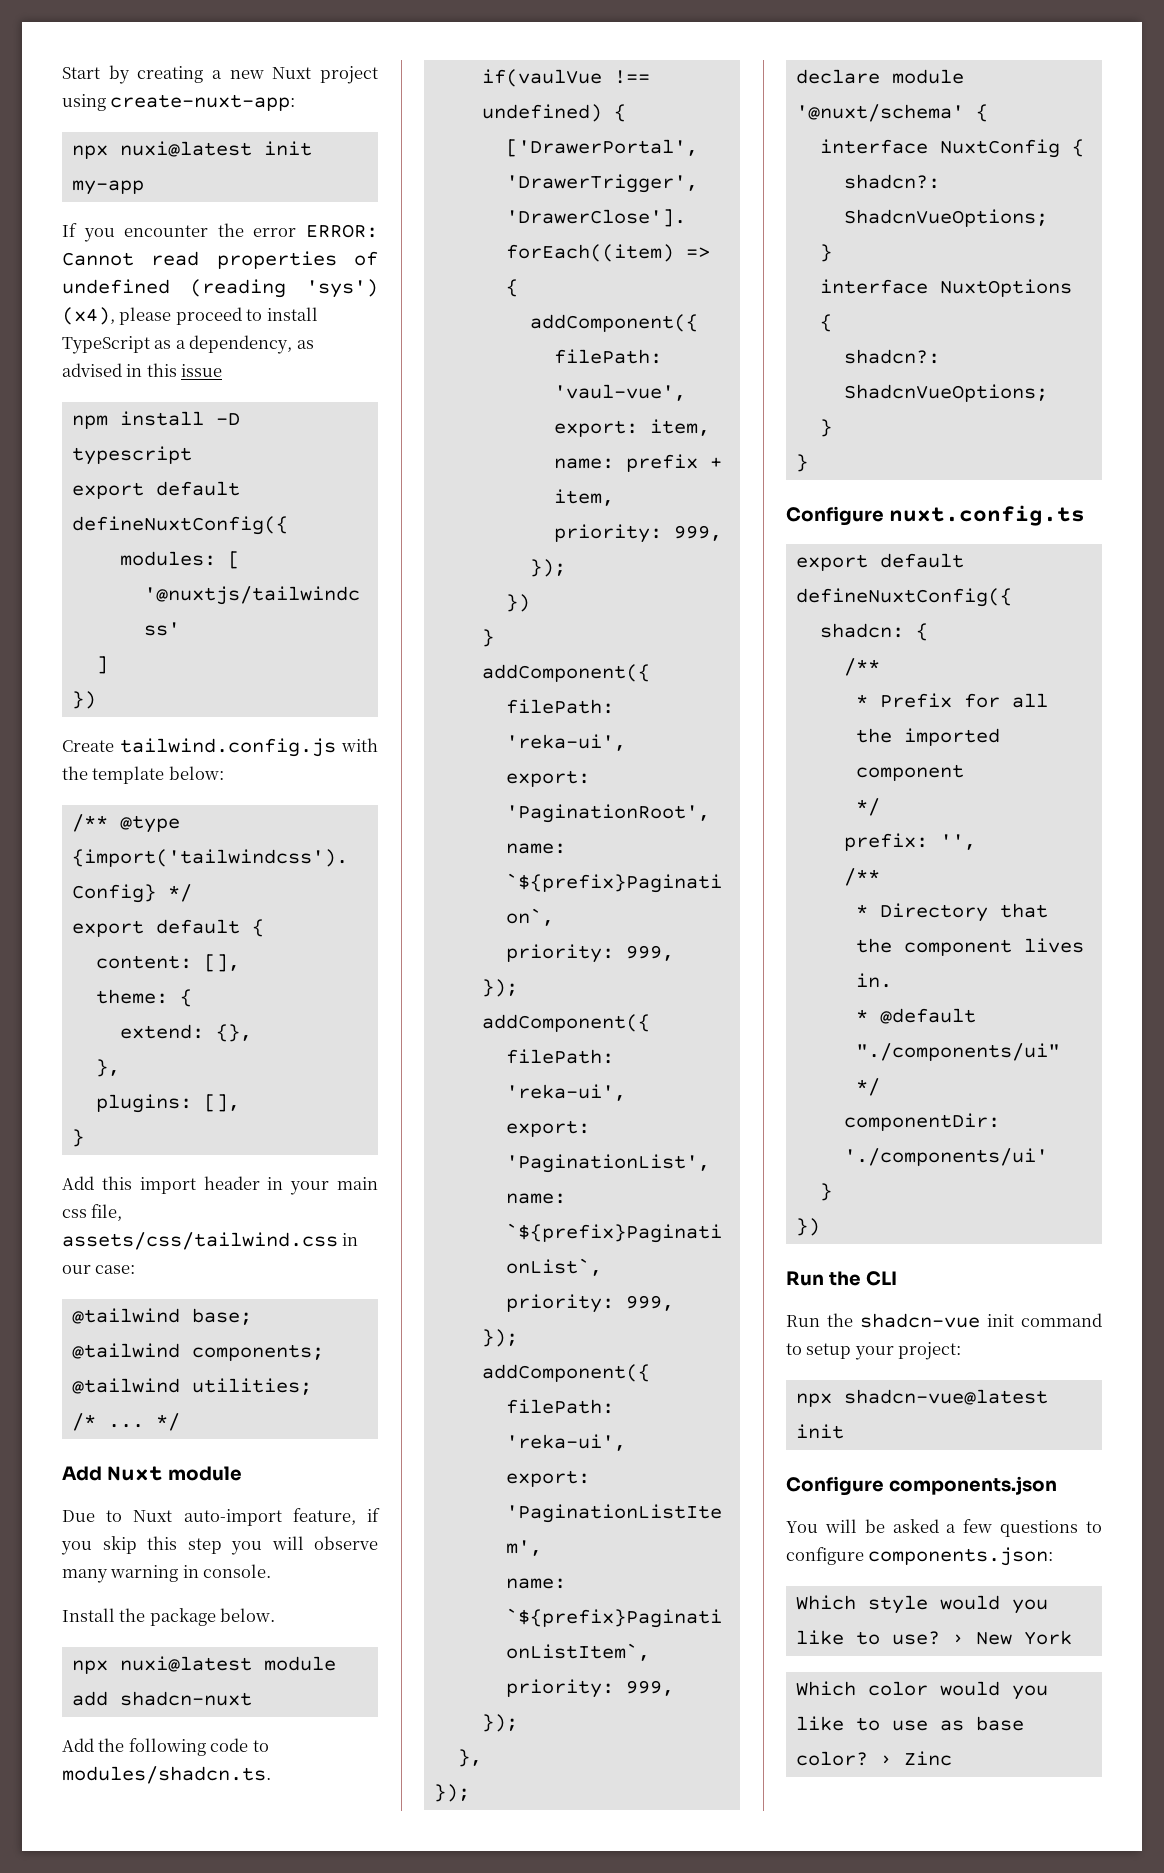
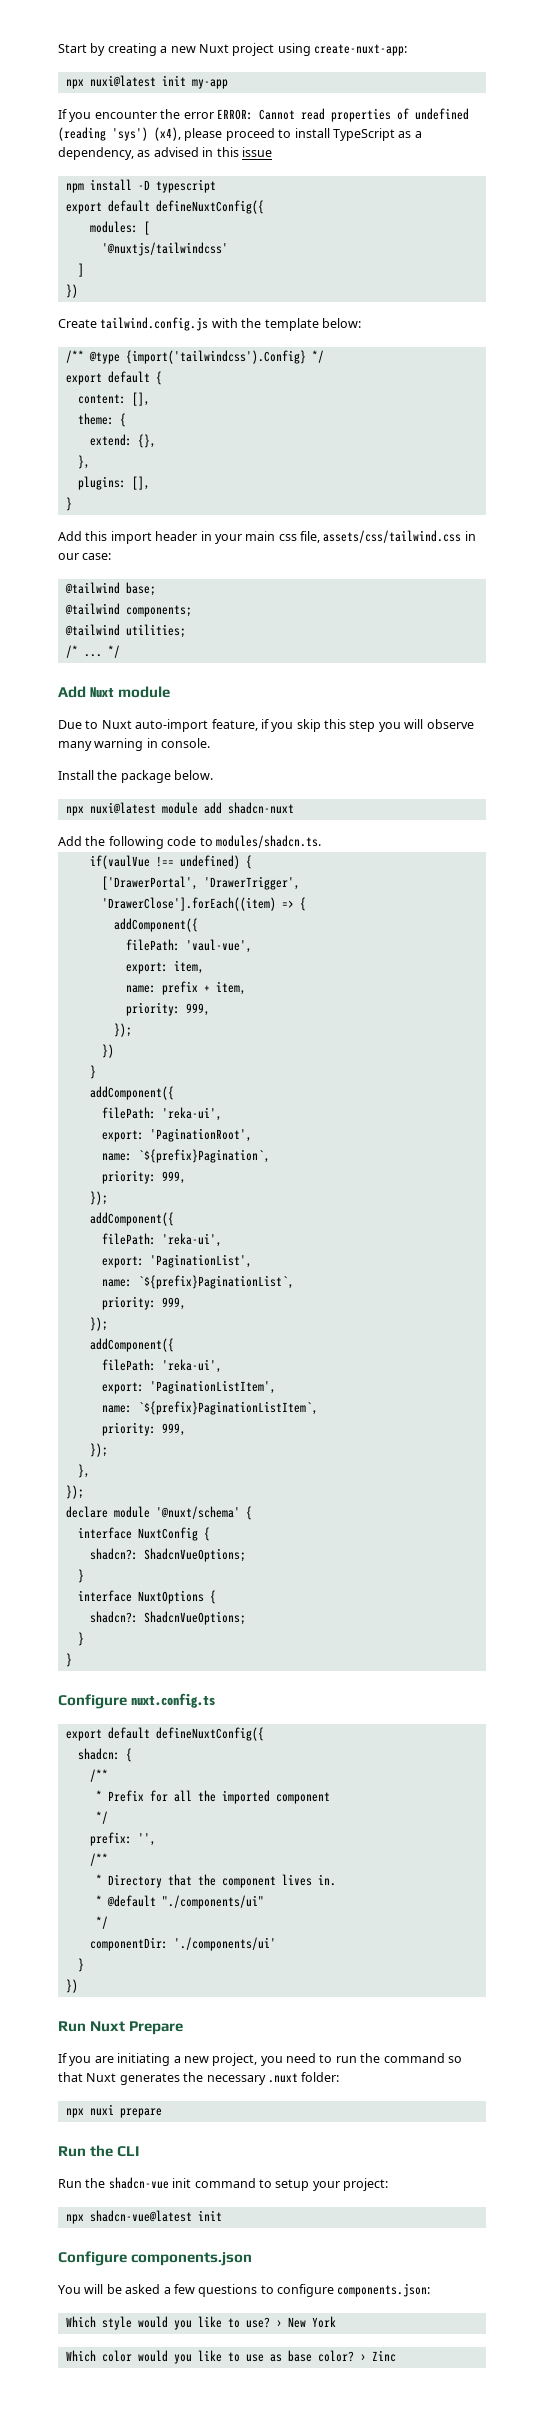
+ Run Nuxt Prepare
+ If you are initiating a new project, you need to run the command so that Nuxt generates the necessary .nuxt folder:
+ npx nuxi prepare

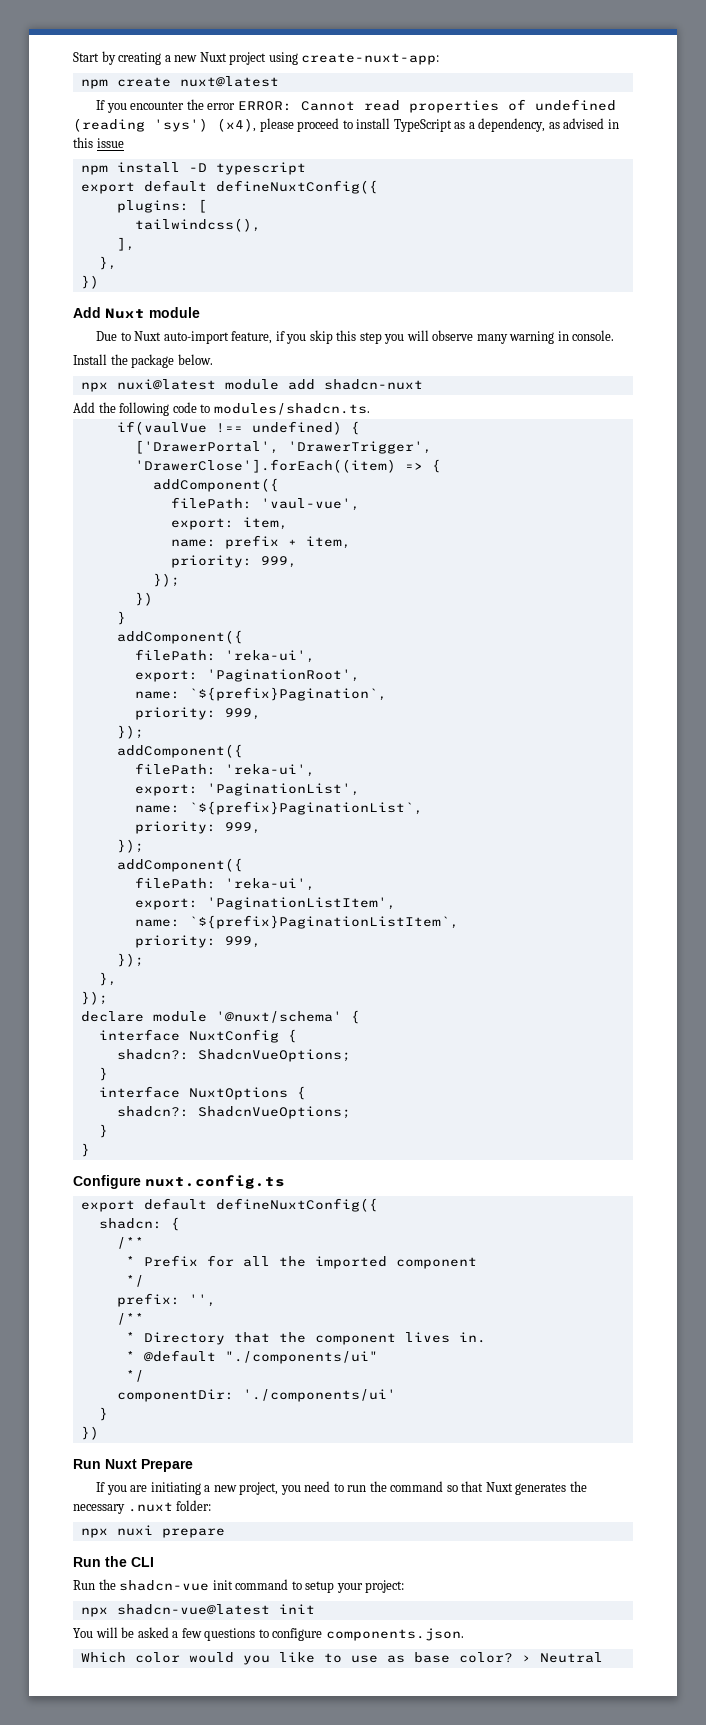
- npx nuxi@latest init my-app
+ npm create nuxt@latest
- modules: [
+ plugins: [
- '@nuxtjs/tailwindcss'
- ]
+ tailwindcss(),
+ ],
+ },
  })
- Create tailwind.config.js with the template below:
- /** @type {import('tailwindcss').Config} */
- export default {
- content: [],
- theme: {
- extend: {},
- },
- plugins: [],
- }
- Add this import header in your main css file, assets/css/tailwind.css in our case:
- @tailwind base;
- @tailwind components;
- @tailwind utilities;
- /* ... */
- Configure components.json
- You will be asked a few questions to configure components.json:
- Which style would you like to use? › New York
+ You will be asked a few questions to configure components.json.
- › Zinc
+ › Neutral

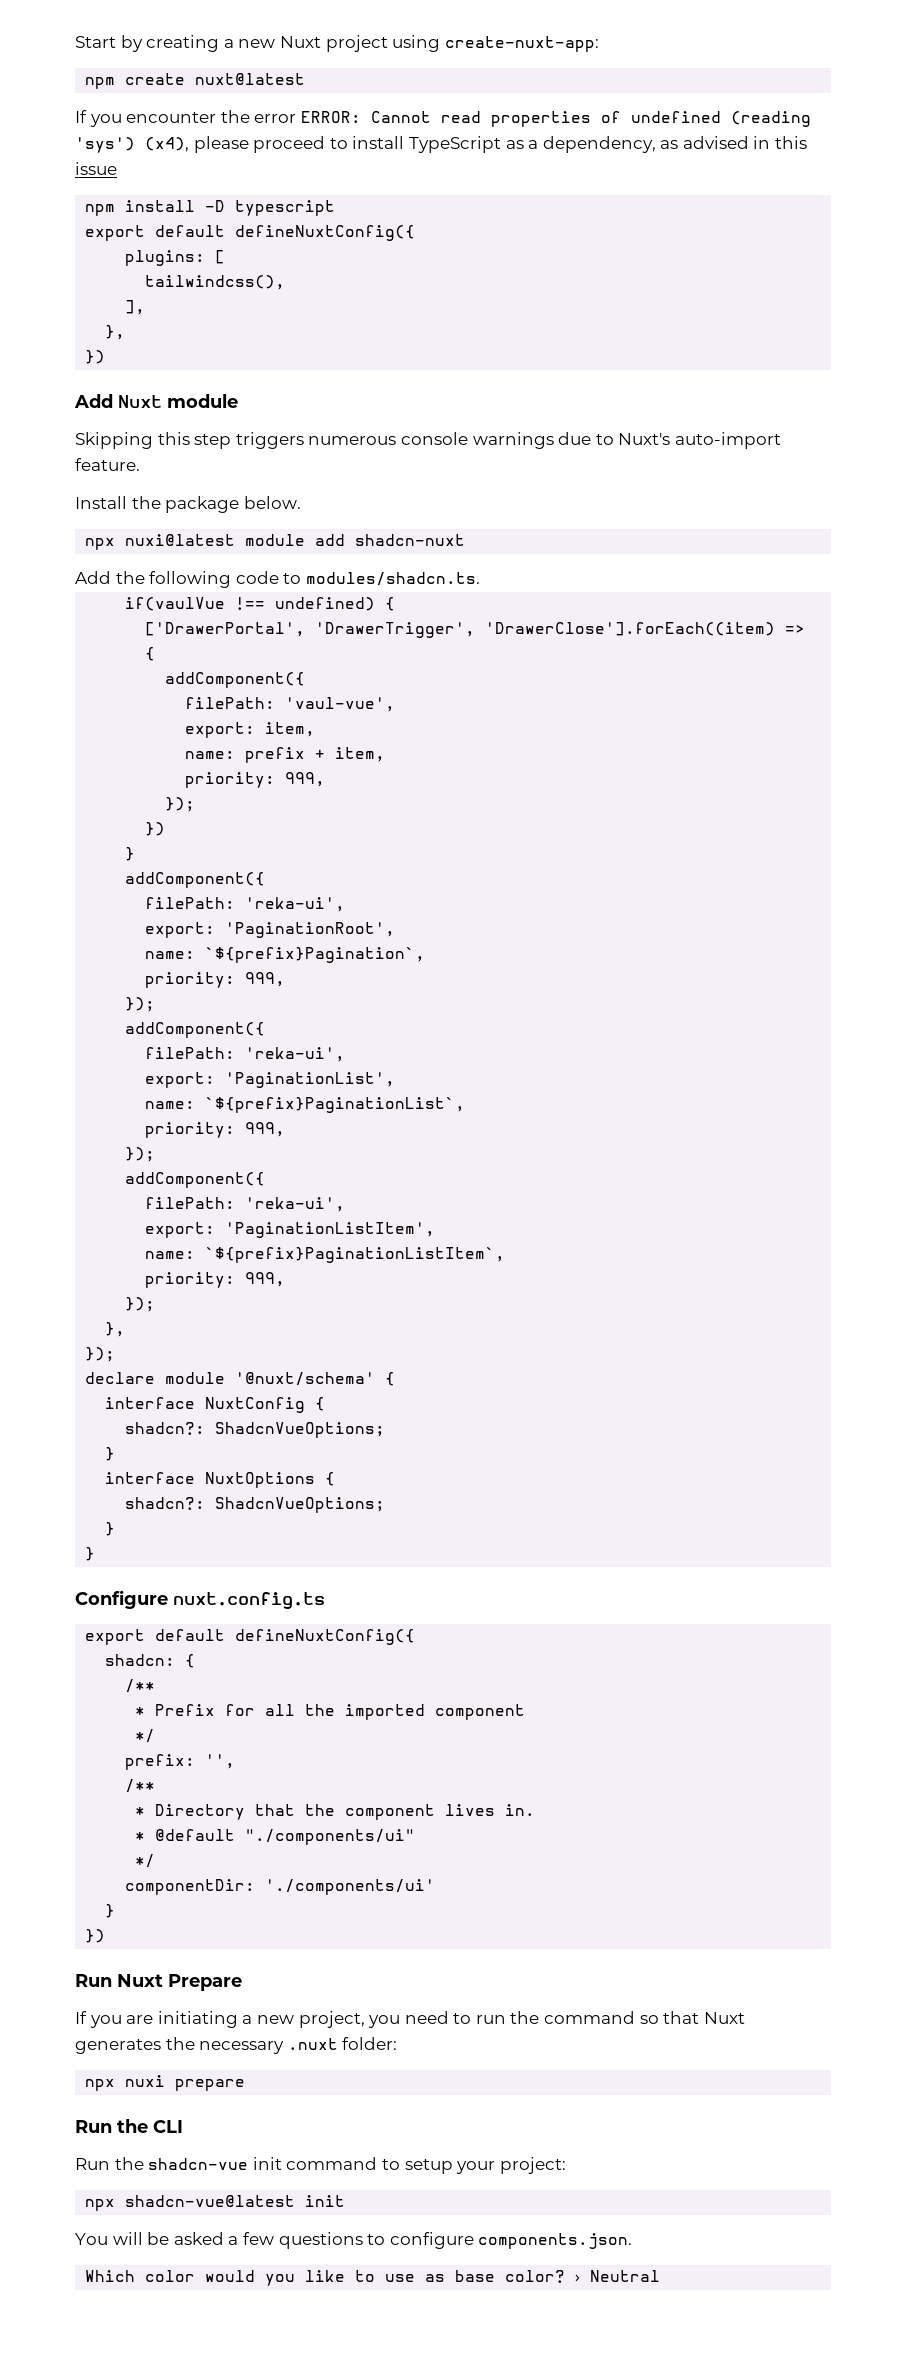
- Due to Nuxt auto-import feature, if you skip this step you will observe many warning in console.
+ Skipping this step triggers numerous console warnings due to Nuxt's auto-import feature.

